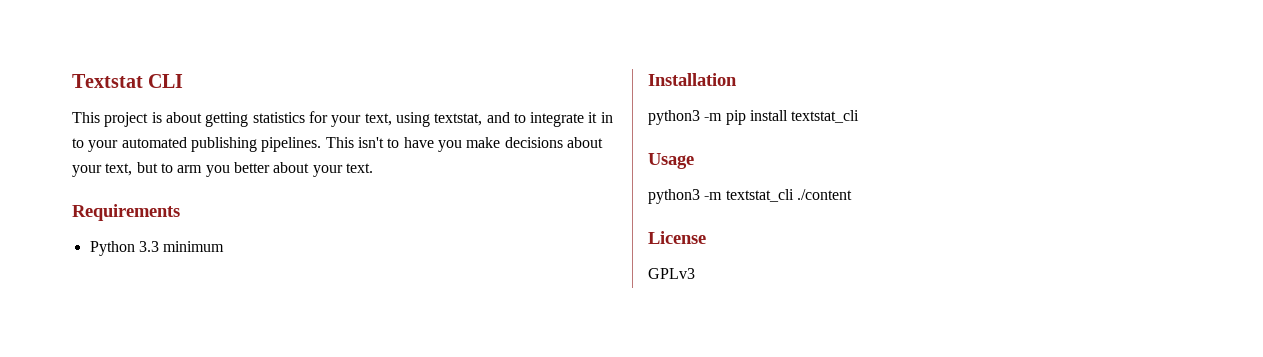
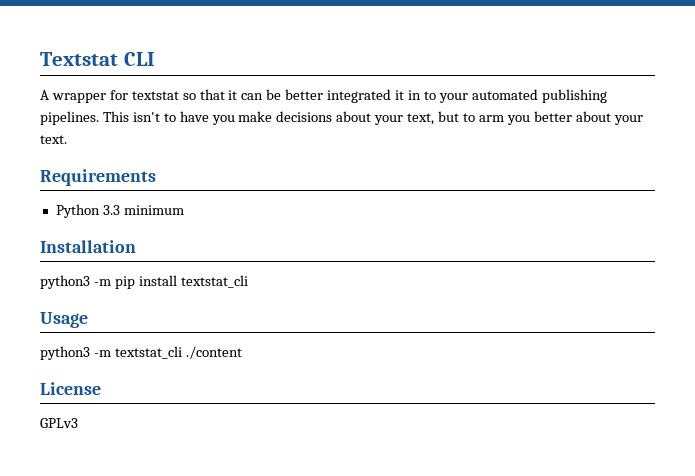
- This project is about getting statistics for your text, using textstat, and to integrate it in to your automated publishing pipelines.
+ A wrapper for textstat so that it can be better integrated it in to your automated publishing pipelines.

